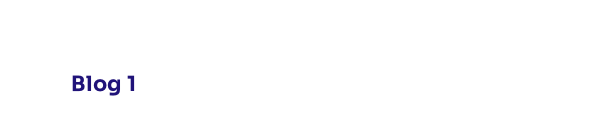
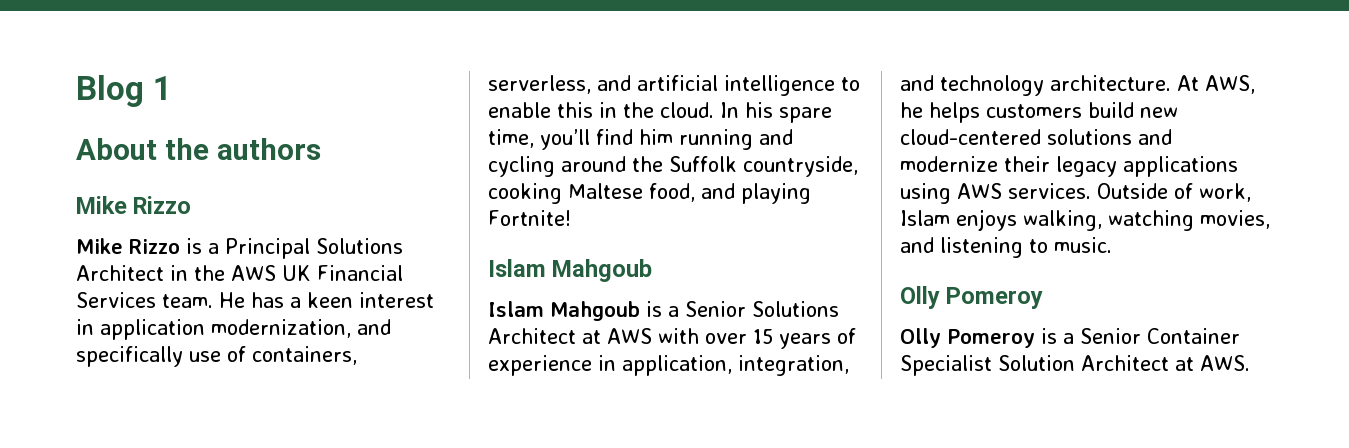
+ About the authors
+ Mike Rizzo
+ Mike Rizzo is a Principal Solutions Architect in the AWS UK Financial Services team. He has a keen interest in application modernization, and specifically use of containers, serverless, and artificial intelligence to enable this in the cloud. In his spare time, you’ll find him running and cycling around the Suffolk countryside, cooking Maltese food, and playing Fortnite!
+ Islam Mahgoub
+ Islam Mahgoub is a Senior Solutions Architect at AWS with over 15 years of experience in application, integration, and technology architecture. At AWS, he helps customers build new cloud-centered solutions and modernize their legacy applications using AWS services. Outside of work, Islam enjoys walking, watching movies, and listening to music.
+ Olly Pomeroy
+ Olly Pomeroy is a Senior Container Specialist Solution Architect at AWS.

